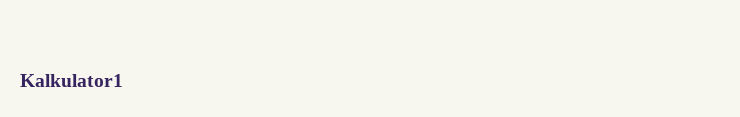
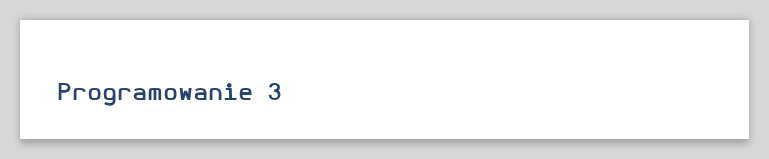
- Kalkulator1
+ Programowanie 3

